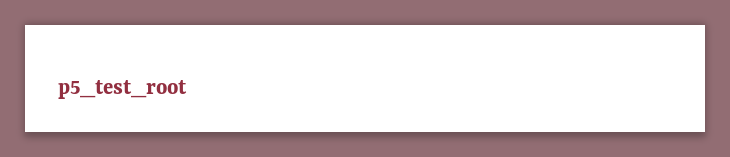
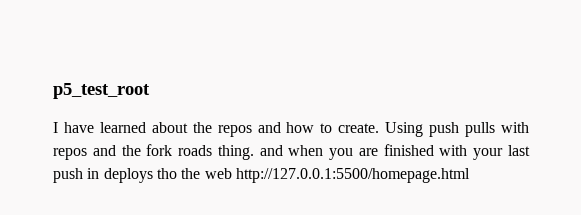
+ I have learned about the repos and how to create. Using push pulls with repos and the fork roads thing. and when you are finished with your last push in deploys tho the web http://127.0.0.1:5500/homepage.html

